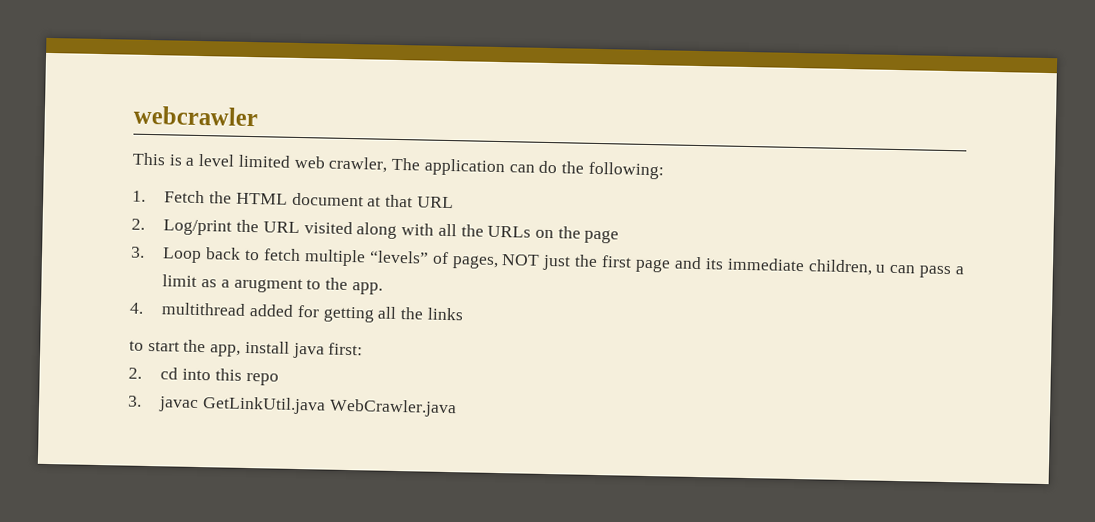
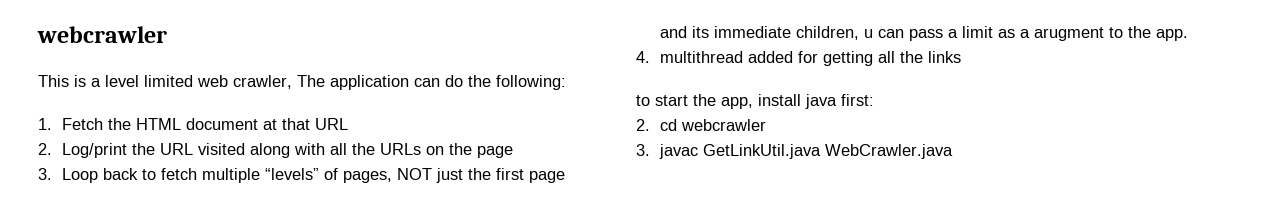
- 2. cd into this repo
+ 2. cd webcrawler

